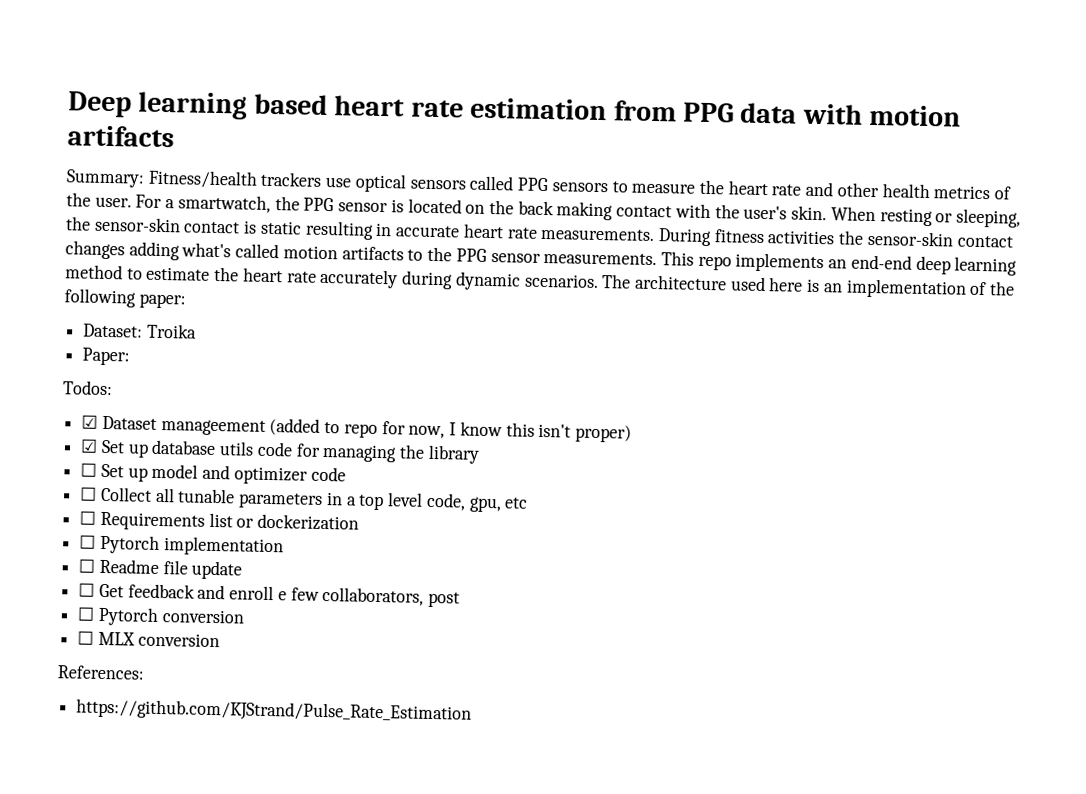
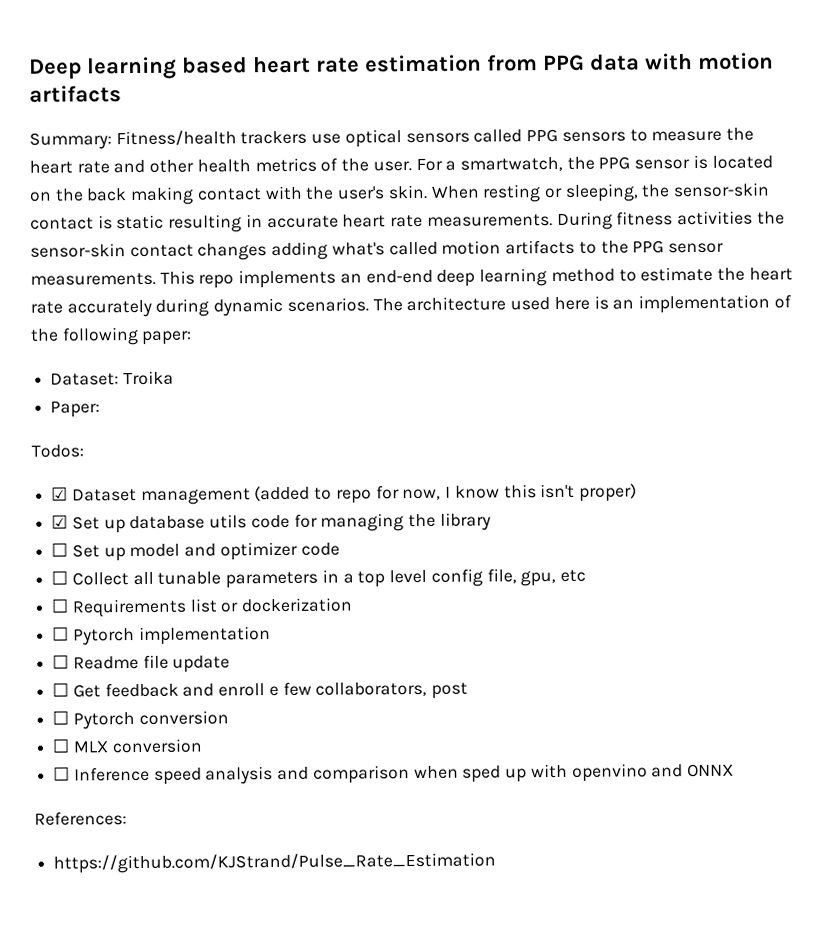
- ☑ Dataset manageement (added to repo for now, I know this isn't proper)
+ ☑ Dataset management (added to repo for now, I know this isn't proper)
- ☐ Collect all tunable parameters in a top level code, gpu, etc
+ ☐ Collect all tunable parameters in a top level config file, gpu, etc
+ ☐ Inference speed analysis and comparison when sped up with openvino and ONNX

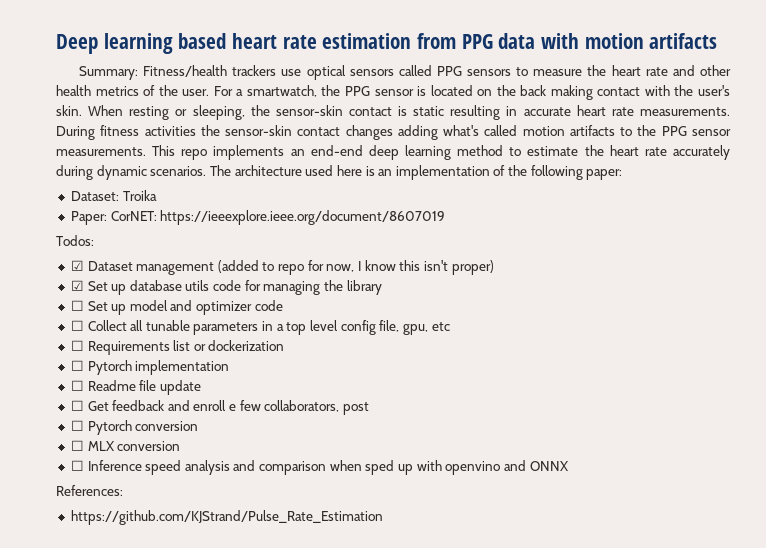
- Paper:
+ Paper: CorNET: https://ieeexplore.ieee.org/document/8607019

